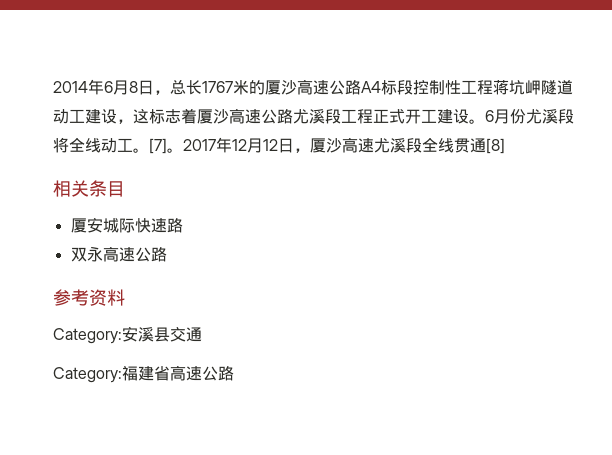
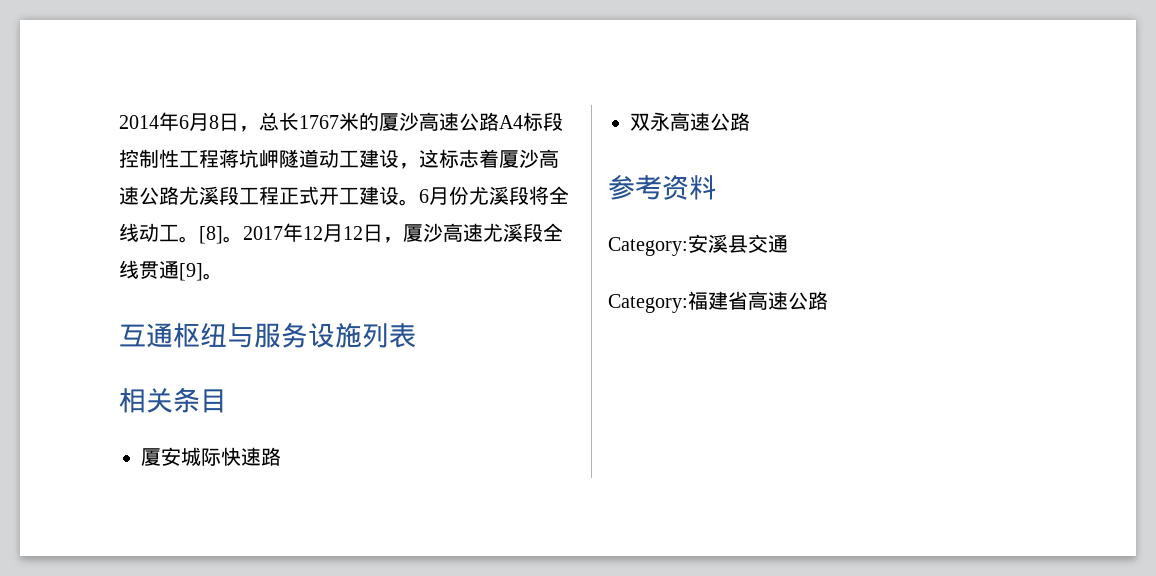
- [7]。
+ [8]。
- 2017年12月12日，厦沙高速尤溪段全线贯通[8]
+ 2017年12月12日，厦沙高速尤溪段全线贯通[9]。
+ 互通枢纽与服务设施列表

